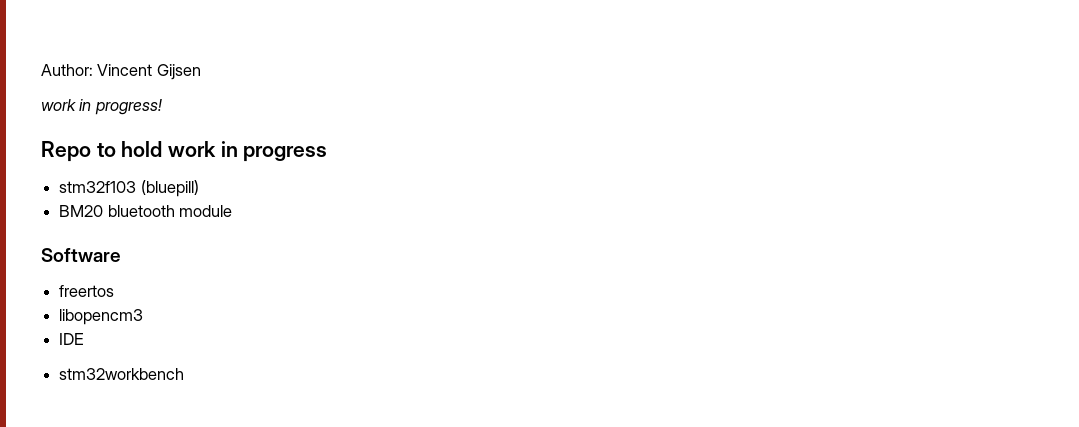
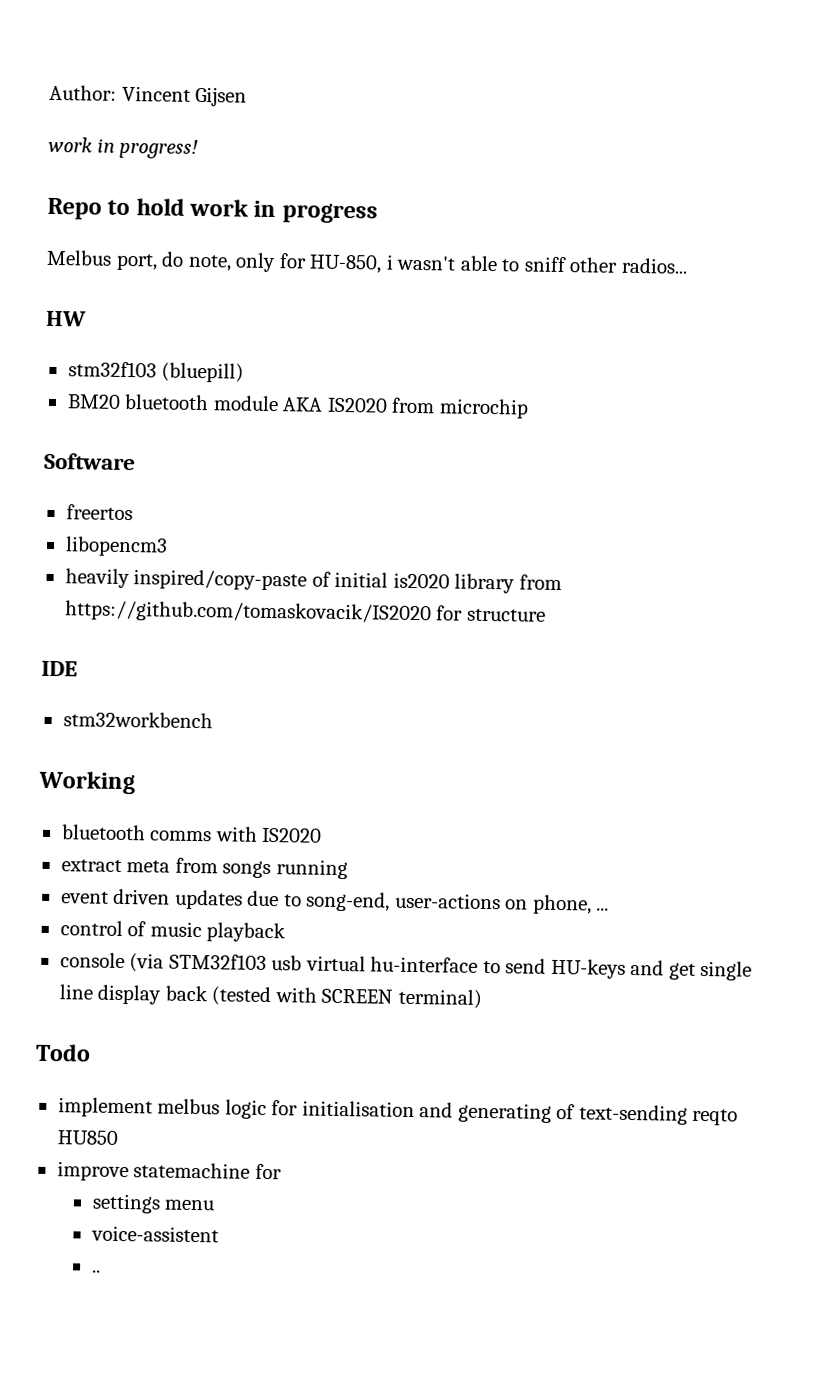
+ Melbus port, do note, only for HU-850, i wasn't able to sniff other radios...
+ HW
- BM20 bluetooth module
+ BM20 bluetooth module AKA IS2020 from microchip
+ heavily inspired/copy-paste of initial is2020 library from https://github.com/tomaskovacik/IS2020 for structure
  IDE
  stm32workbench
+ Working
+ bluetooth comms with IS2020
+ extract meta from songs running
+ event driven updates due to song-end, user-actions on phone, ...
+ control of music playback
+ console (via STM32f103 usb virtual hu-interface to send HU-keys and get single line display back (tested with SCREEN terminal)
+ Todo
+ implement melbus logic for initialisation and generating of text-sending reqto HU850
+ improve statemachine for
+ settings menu
+ voice-assistent
+ ..

